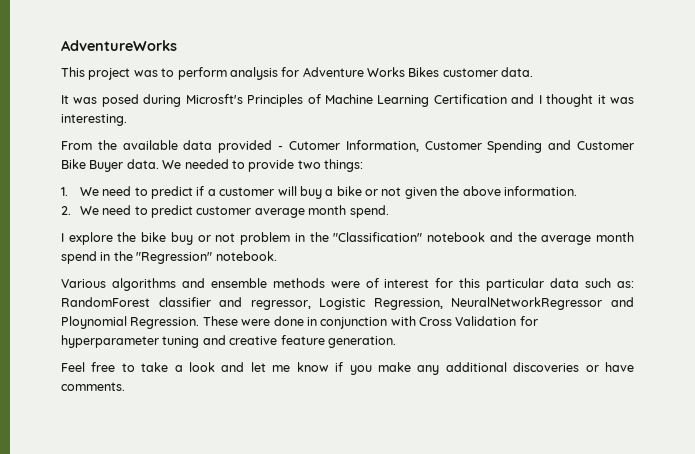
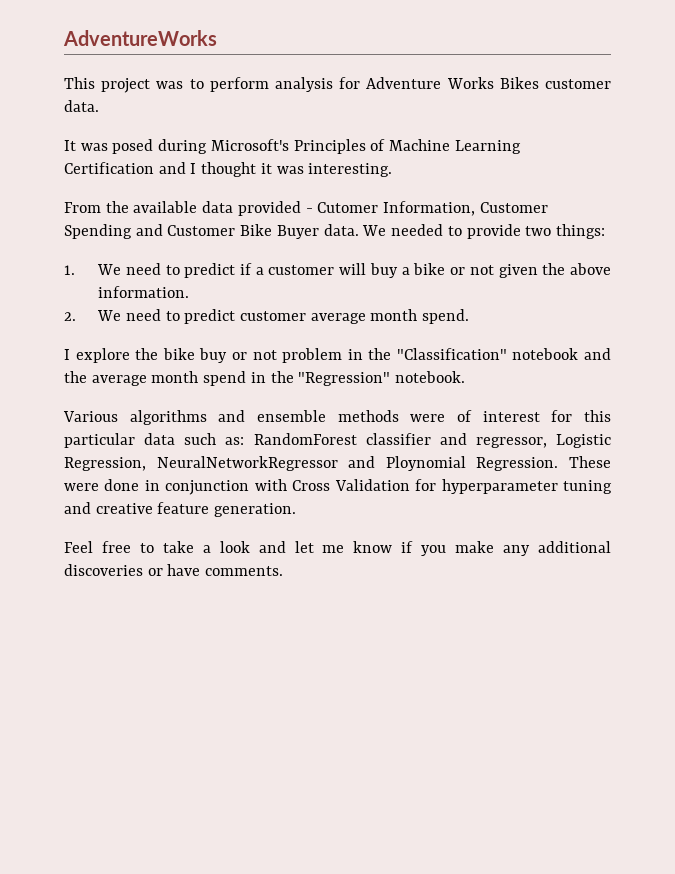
- It was posed during Microsft's Principles of Machine Learning Certification and I thought it was interesting.
+ It was posed during Microsoft's Principles of Machine Learning Certification and I thought it was interesting.

